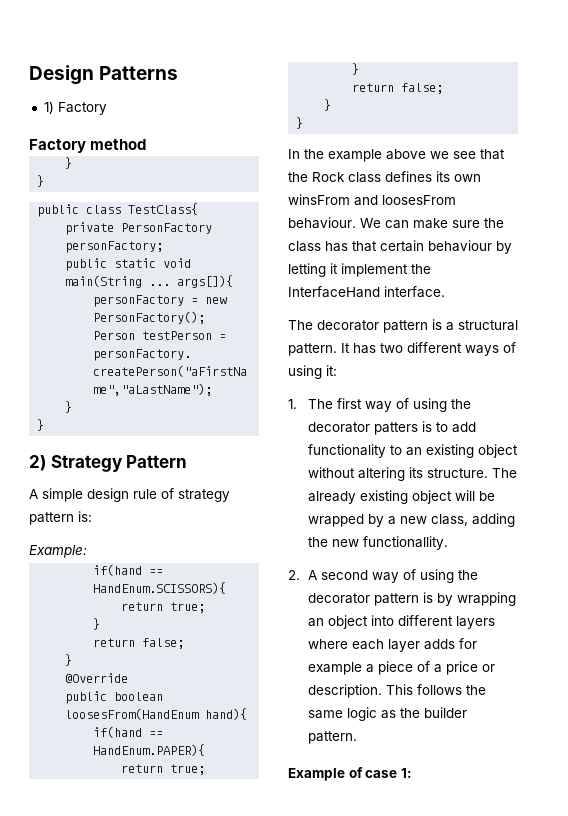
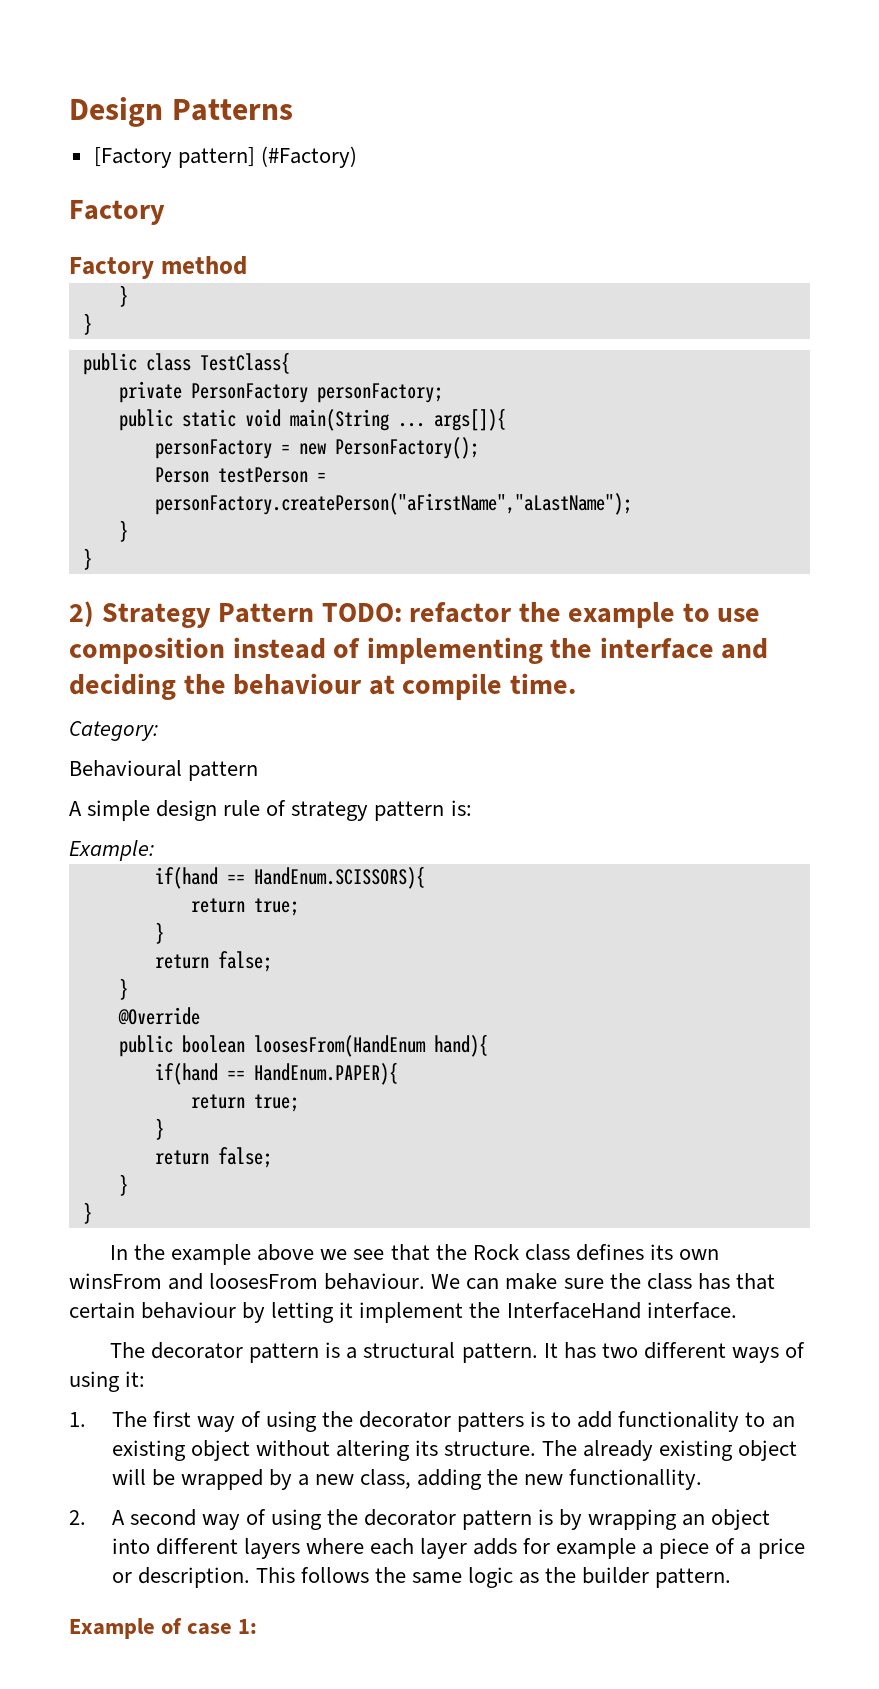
- 1) Factory
+ [Factory pattern] (#Factory)
+ Factory
- 2) Strategy Pattern
+ 2) Strategy Pattern TODO: refactor the example to use composition instead of implementing the interface and deciding the behaviour at compile time.
+ Category:
+ Behavioural pattern

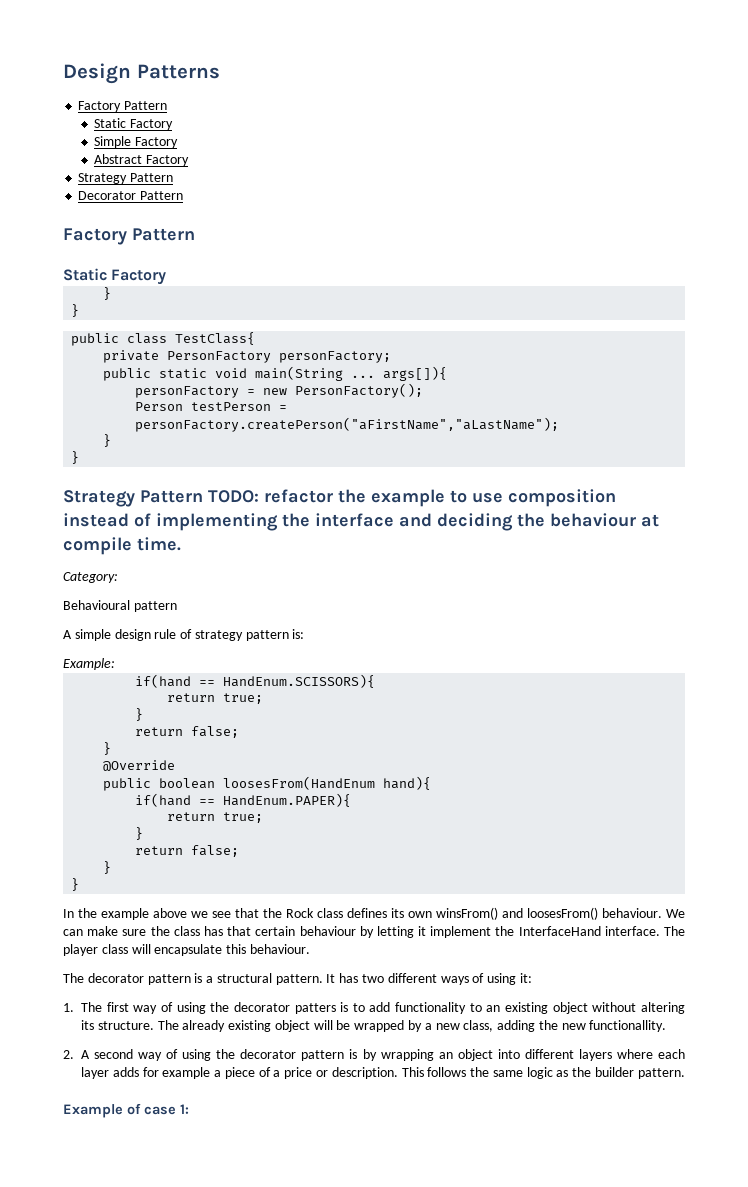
  Design Patterns
- [Factory pattern] (#Factory)
- Factory
- Factory method
+ Factory Pattern
+ Static Factory
+ Simple Factory
+ Abstract Factory
+ Strategy Pattern
+ Decorator Pattern
+ Factory Pattern
+ Static Factory
- 2) Strategy Pattern TODO: refactor the example to use composition instead of implementing the interface and deciding the behaviour at compile time.
+ Strategy Pattern TODO: refactor the example to use composition instead of implementing the interface and deciding the behaviour at compile time.
- In the example above we see that the Rock class defines its own winsFrom and loosesFrom behaviour.
+ In the example above we see that the Rock class defines its own winsFrom() and loosesFrom() behaviour.
+ The player class will encapsulate this behaviour.

